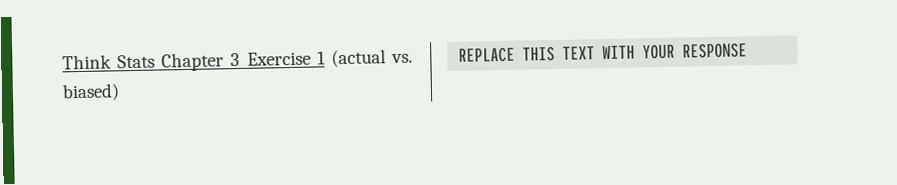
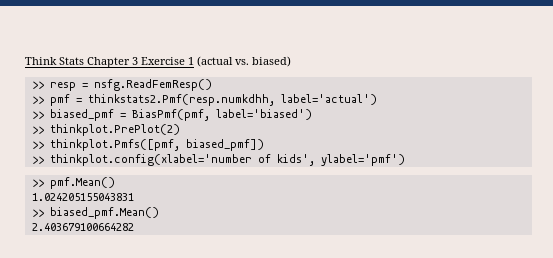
- REPLACE THIS TEXT WITH YOUR RESPONSE
+ >> resp = nsfg.ReadFemResp()
+ >> pmf = thinkstats2.Pmf(resp.numkdhh, label='actual')
+ >> biased_pmf = BiasPmf(pmf, label='biased')
+ >> thinkplot.PrePlot(2)
+ >> thinkplot.Pmfs([pmf, biased_pmf])
+ >> thinkplot.config(xlabel='number of kids', ylabel='pmf')
+ >> pmf.Mean()
+ 1.024205155043831
+ >> biased_pmf.Mean()
+ 2.403679100664282

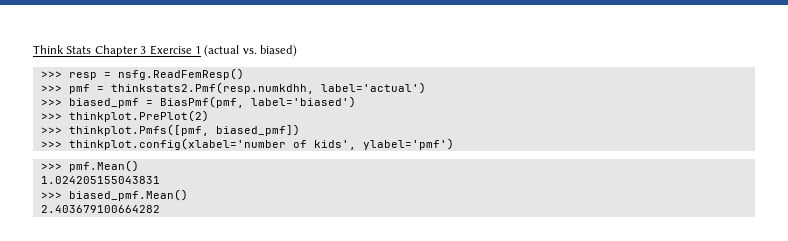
- >> resp = nsfg.ReadFemResp()
+ >>> resp = nsfg.ReadFemResp()
- >> pmf = thinkstats2.Pmf(resp.numkdhh, label='actual')
+ >>> pmf = thinkstats2.Pmf(resp.numkdhh, label='actual')
- >> biased_pmf = BiasPmf(pmf, label='biased')
+ >>> biased_pmf = BiasPmf(pmf, label='biased')
- >> thinkplot.PrePlot(2)
+ >>> thinkplot.PrePlot(2)
- >> thinkplot.Pmfs([pmf, biased_pmf])
+ >>> thinkplot.Pmfs([pmf, biased_pmf])
- >> thinkplot.config(xlabel='number of kids', ylabel='pmf')
+ >>> thinkplot.config(xlabel='number of kids', ylabel='pmf')
- >> pmf.Mean()
+ >>> pmf.Mean()
- >> biased_pmf.Mean()
+ >>> biased_pmf.Mean()

